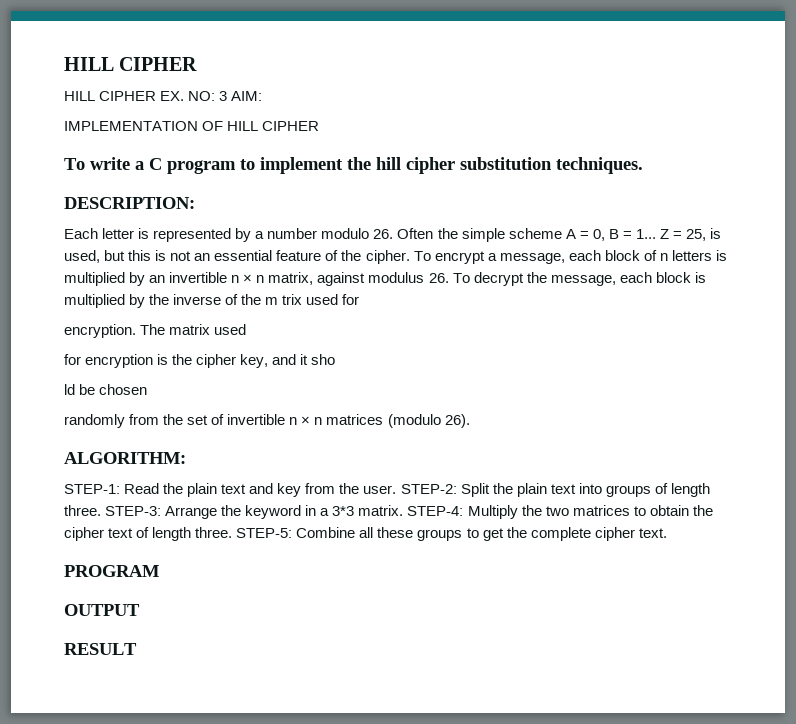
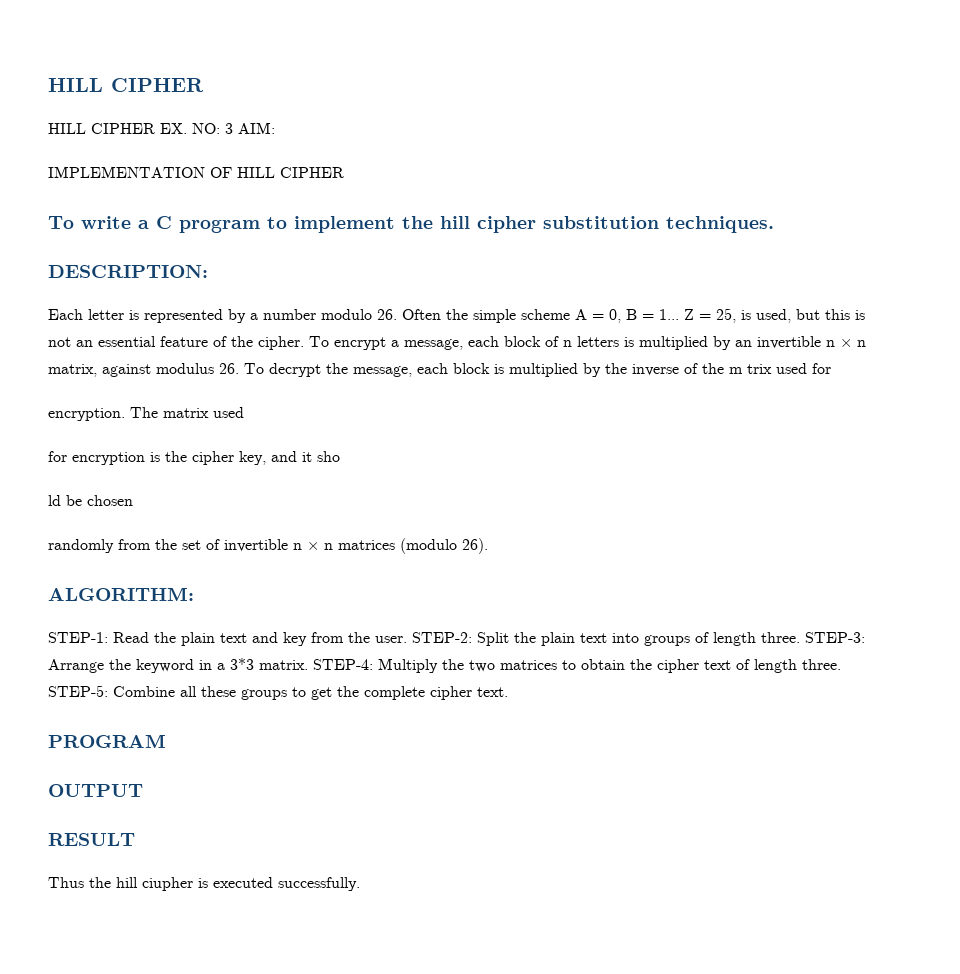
+ Thus the hill ciupher is executed successfully.

